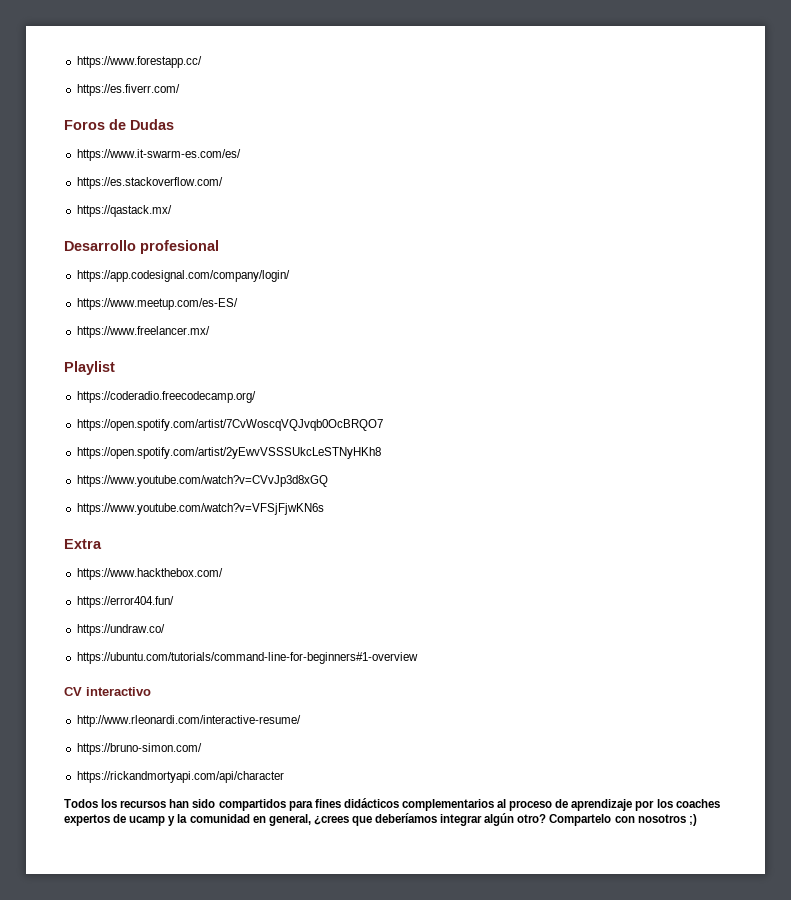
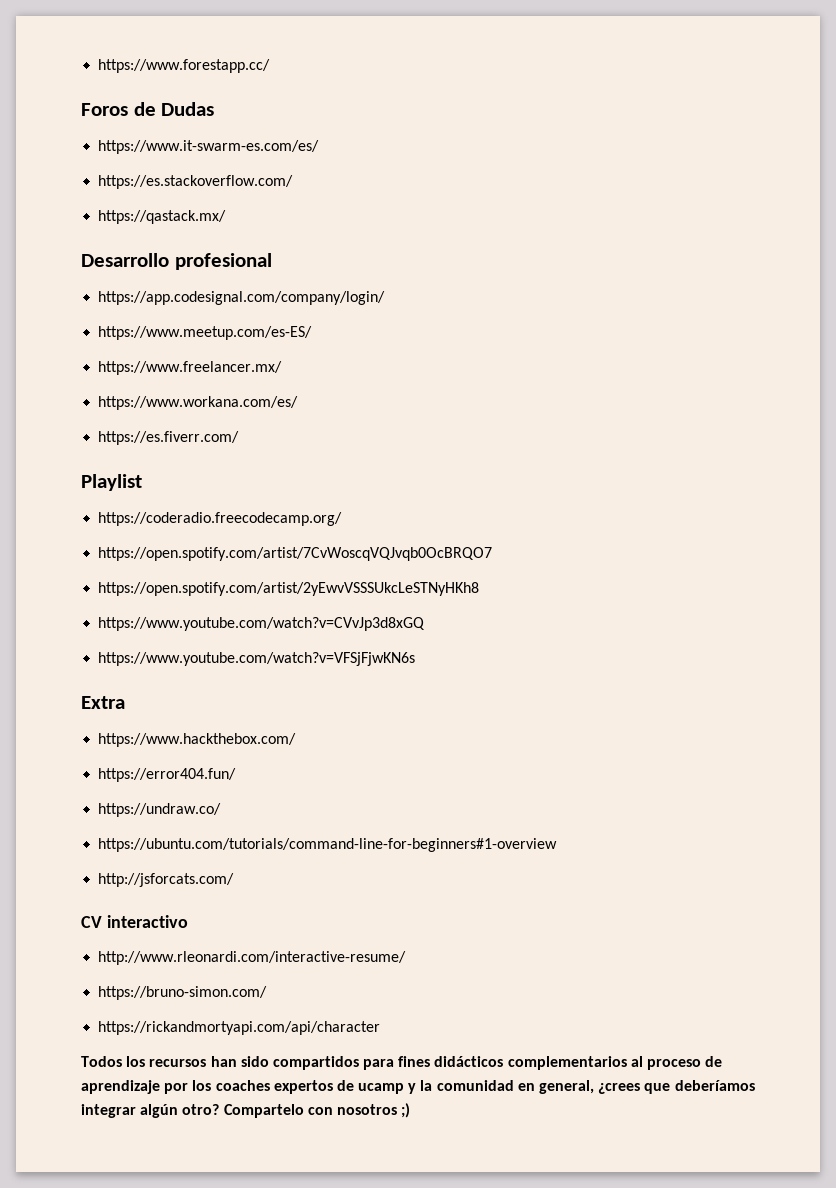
- https://es.fiverr.com/
+ https://www.workana.com/es/
+ https://es.fiverr.com/
+ http://jsforcats.com/

